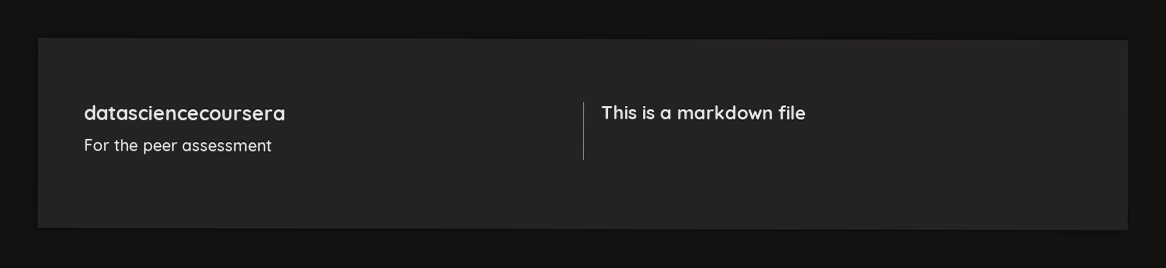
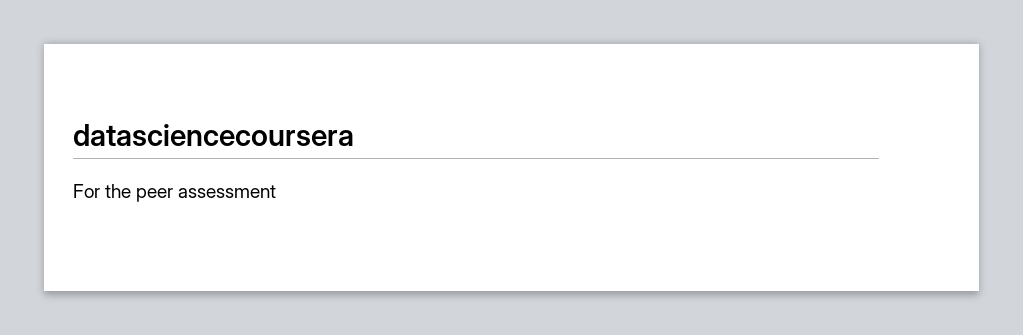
- This is a markdown file

